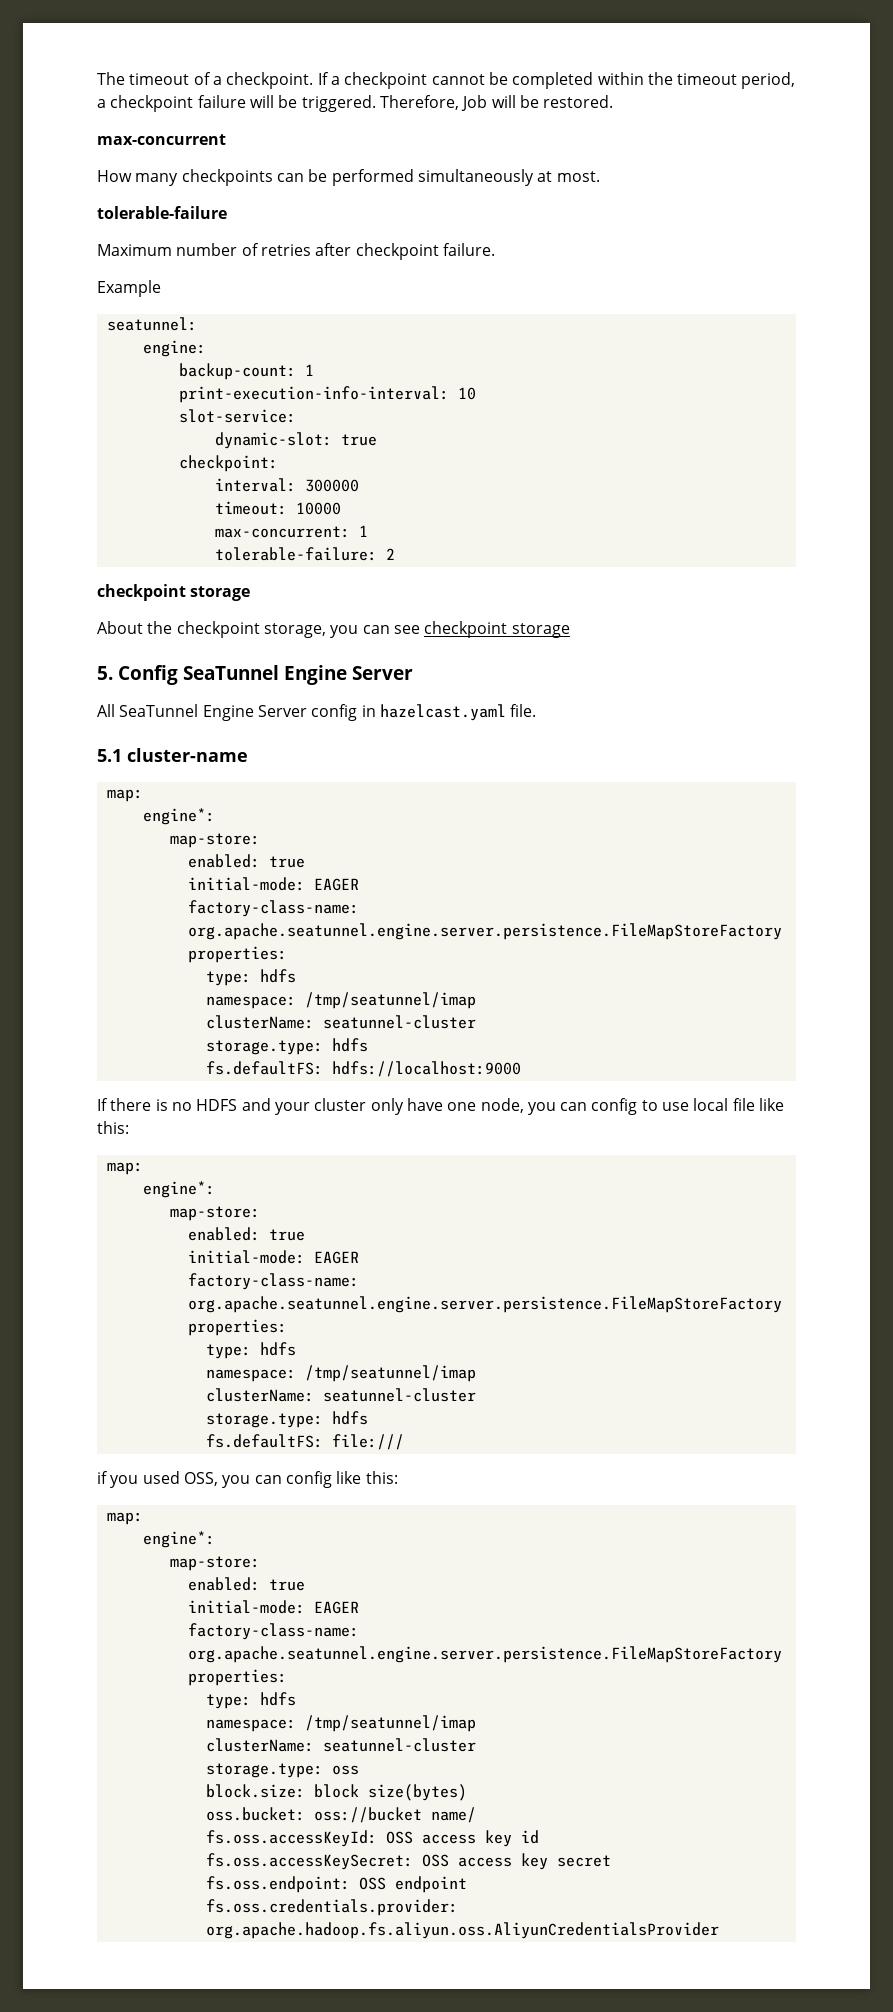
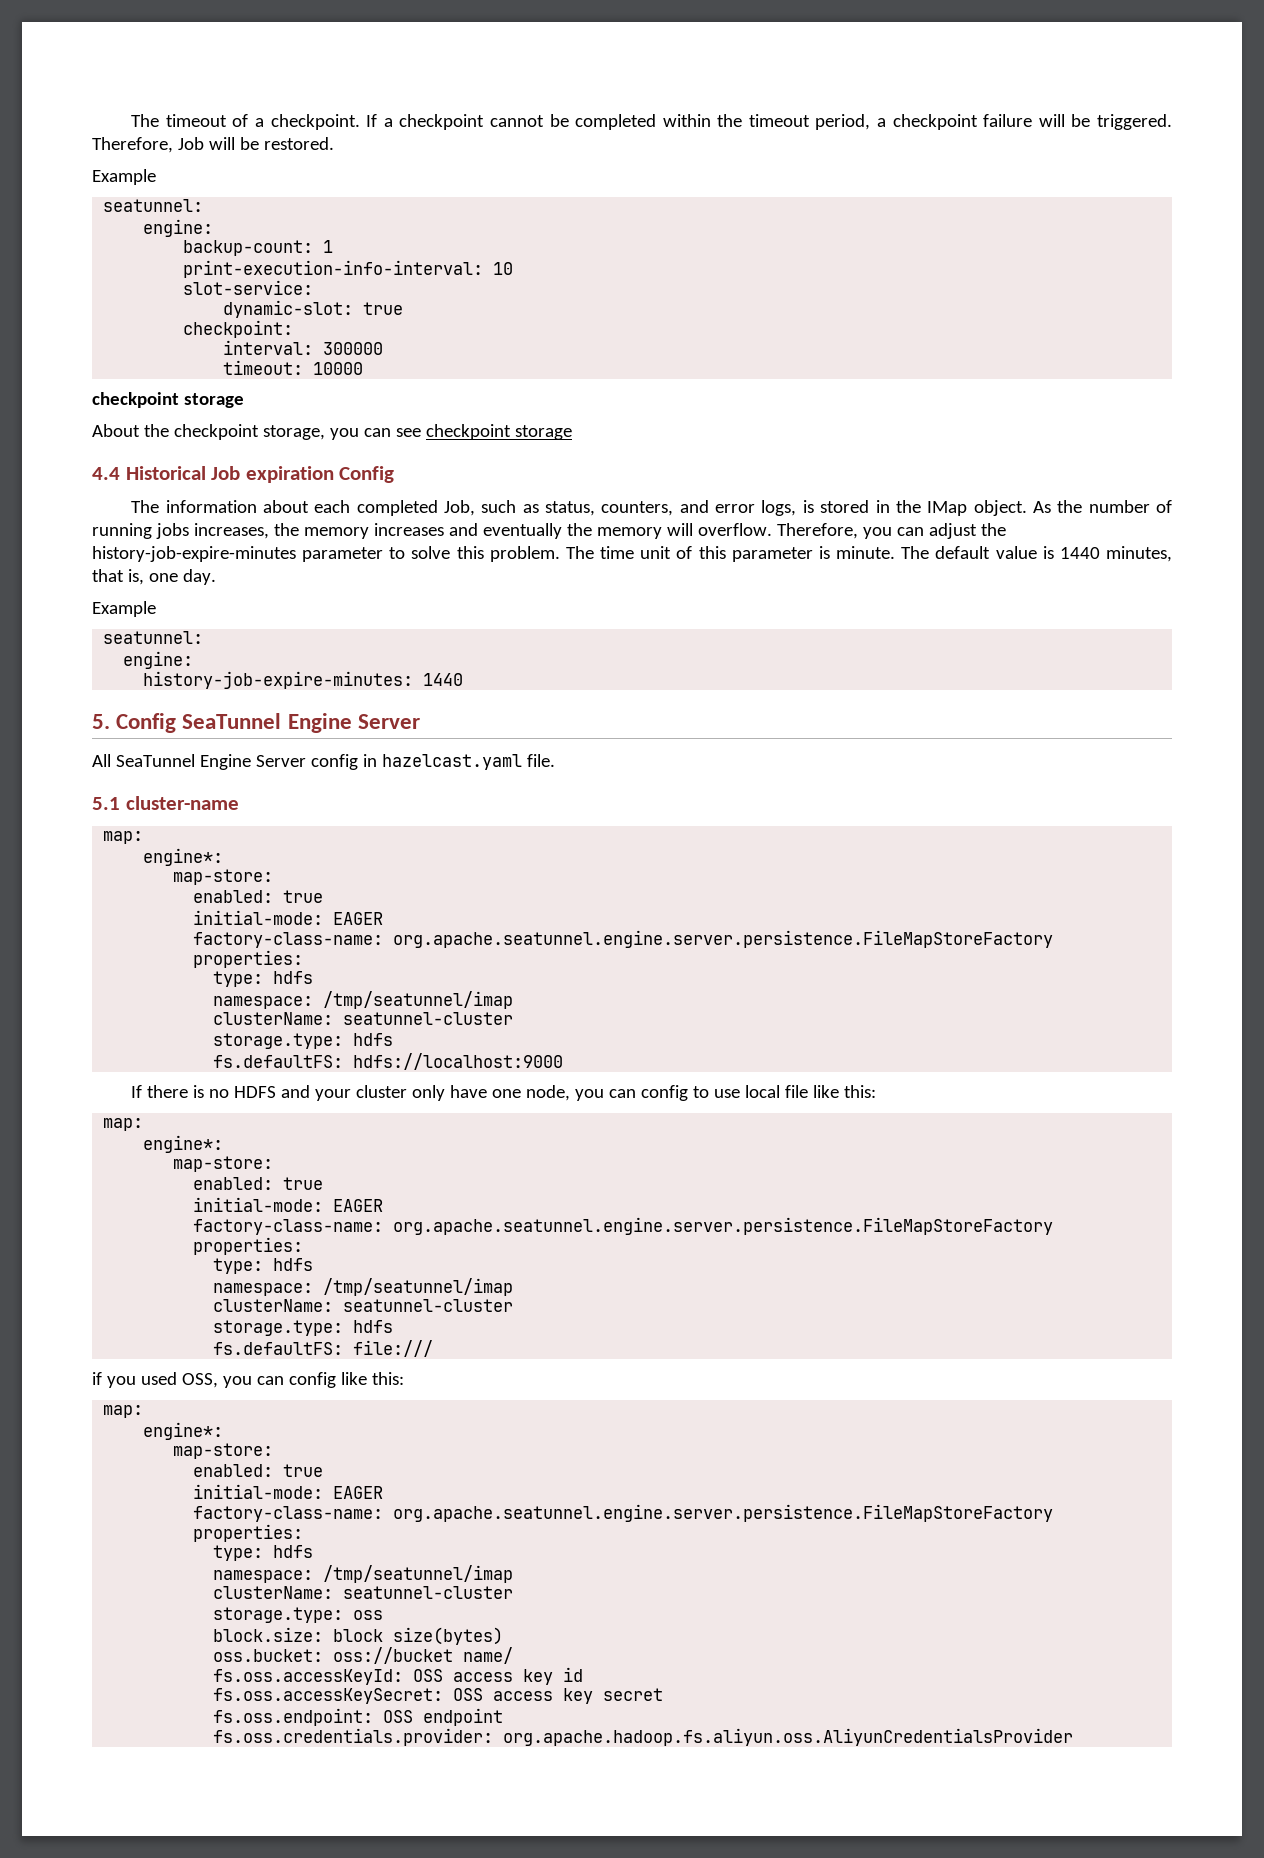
- max-concurrent
- How many checkpoints can be performed simultaneously at most.
- tolerable-failure
- Maximum number of retries after checkpoint failure.
- max-concurrent: 1
- tolerable-failure: 2
+ 4.4 Historical Job expiration Config
+ The information about each completed Job, such as status, counters, and error logs, is stored in the IMap object. As the number of running jobs increases, the memory increases and eventually the memory will overflow. Therefore, you can adjust the history-job-expire-minutes parameter to solve this problem. The time unit of this parameter is minute. The default value is 1440 minutes, that is, one day.
+ Example
+ seatunnel:
+ engine:
+ history-job-expire-minutes: 1440

